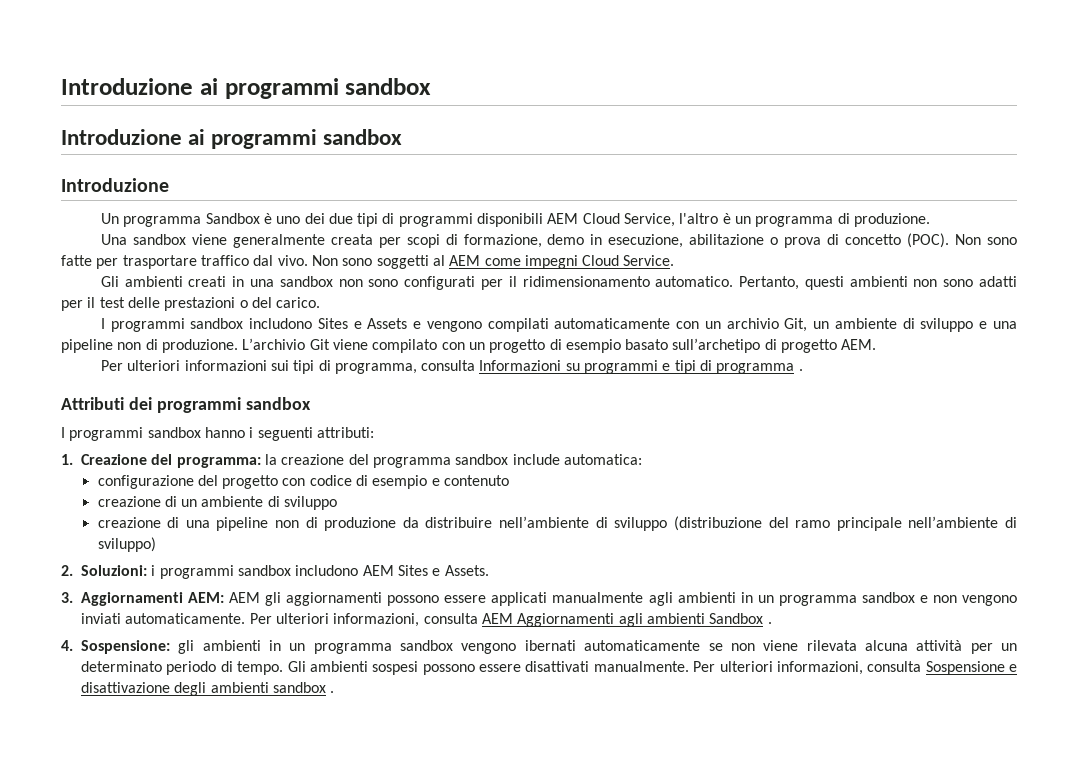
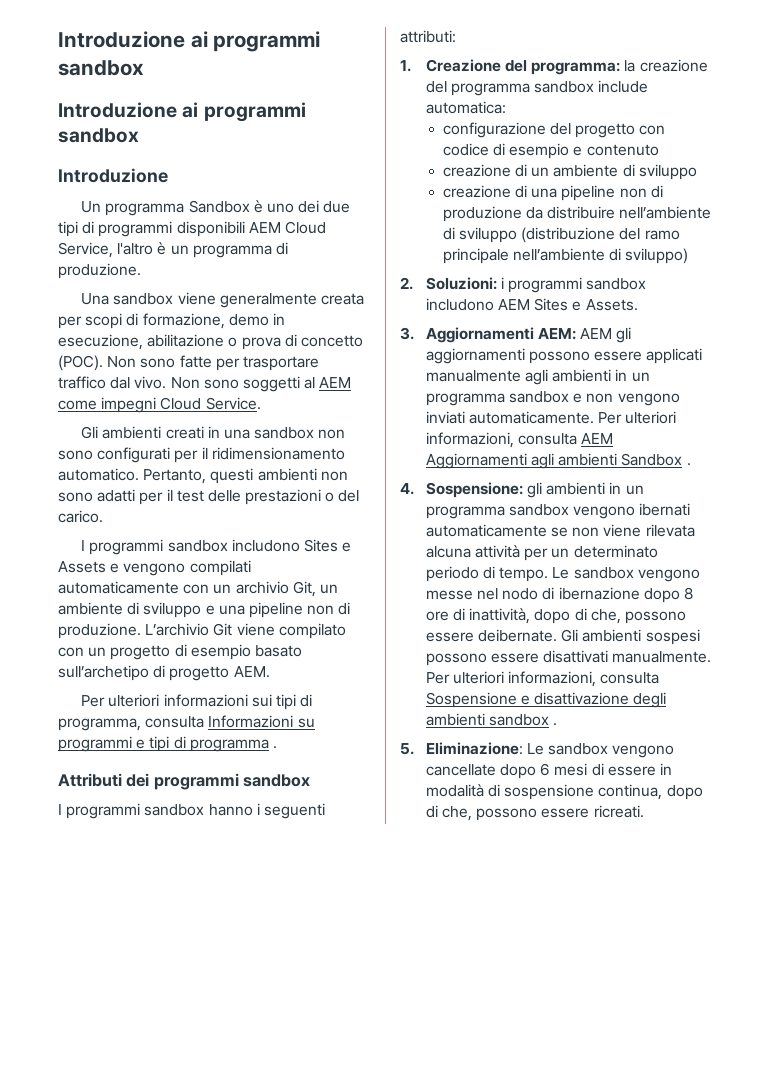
+ Le sandbox vengono messe nel nodo di ibernazione dopo 8 ore di inattività, dopo di che, possono essere deibernate.
+ 5. Eliminazione: Le sandbox vengono cancellate dopo 6 mesi di essere in modalità di sospensione continua, dopo di che, possono essere ricreati.

